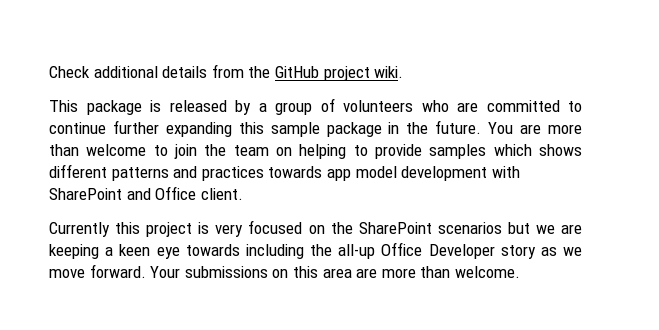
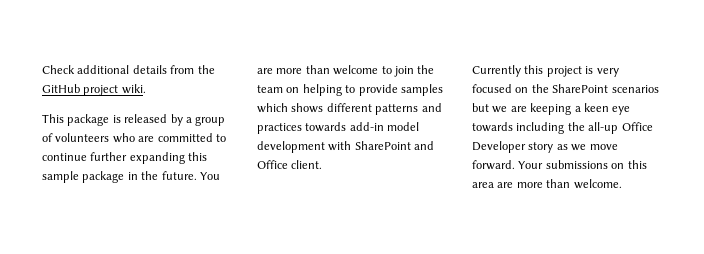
- You are more than welcome to join the team on helping to provide samples which shows different patterns and practices towards app model development with SharePoint and Office client.
+ You are more than welcome to join the team on helping to provide samples which shows different patterns and practices towards add-in model development with SharePoint and Office client.

